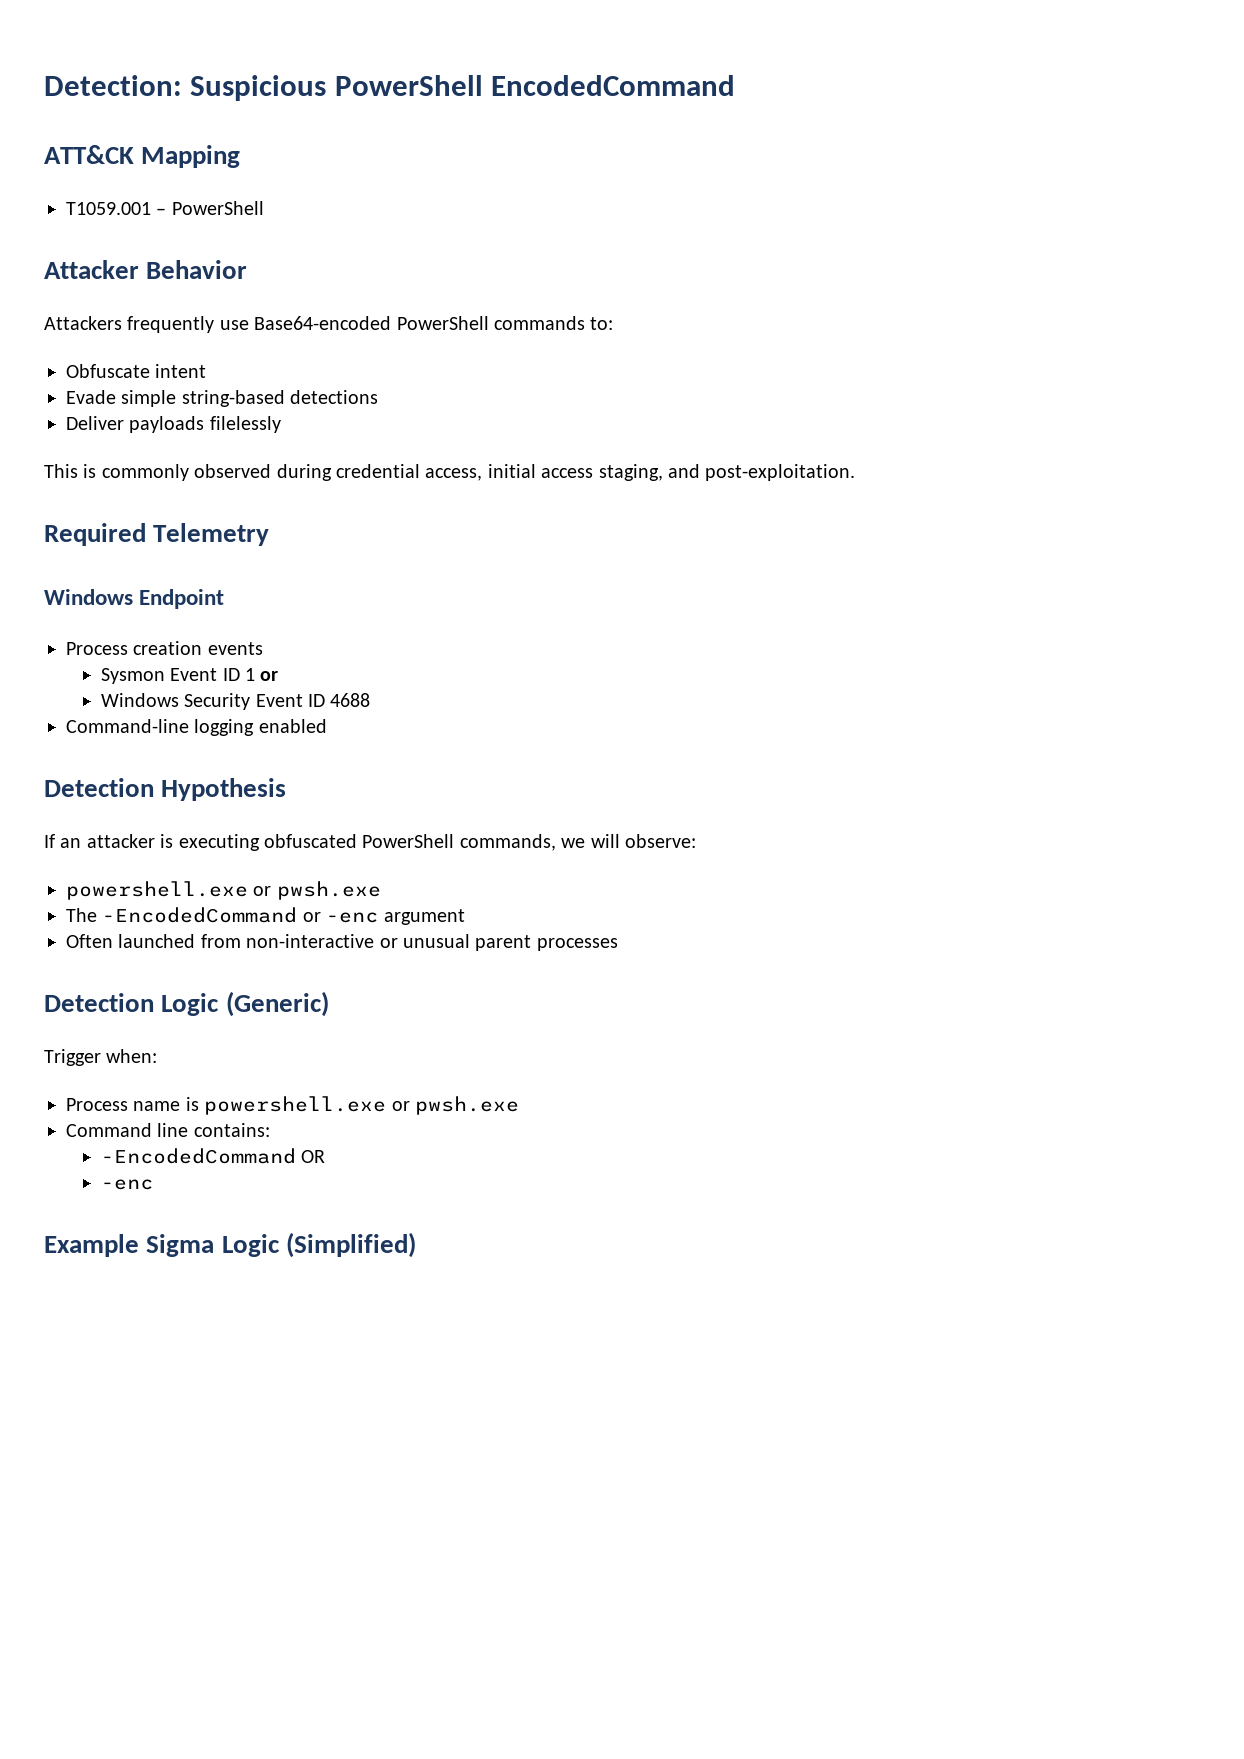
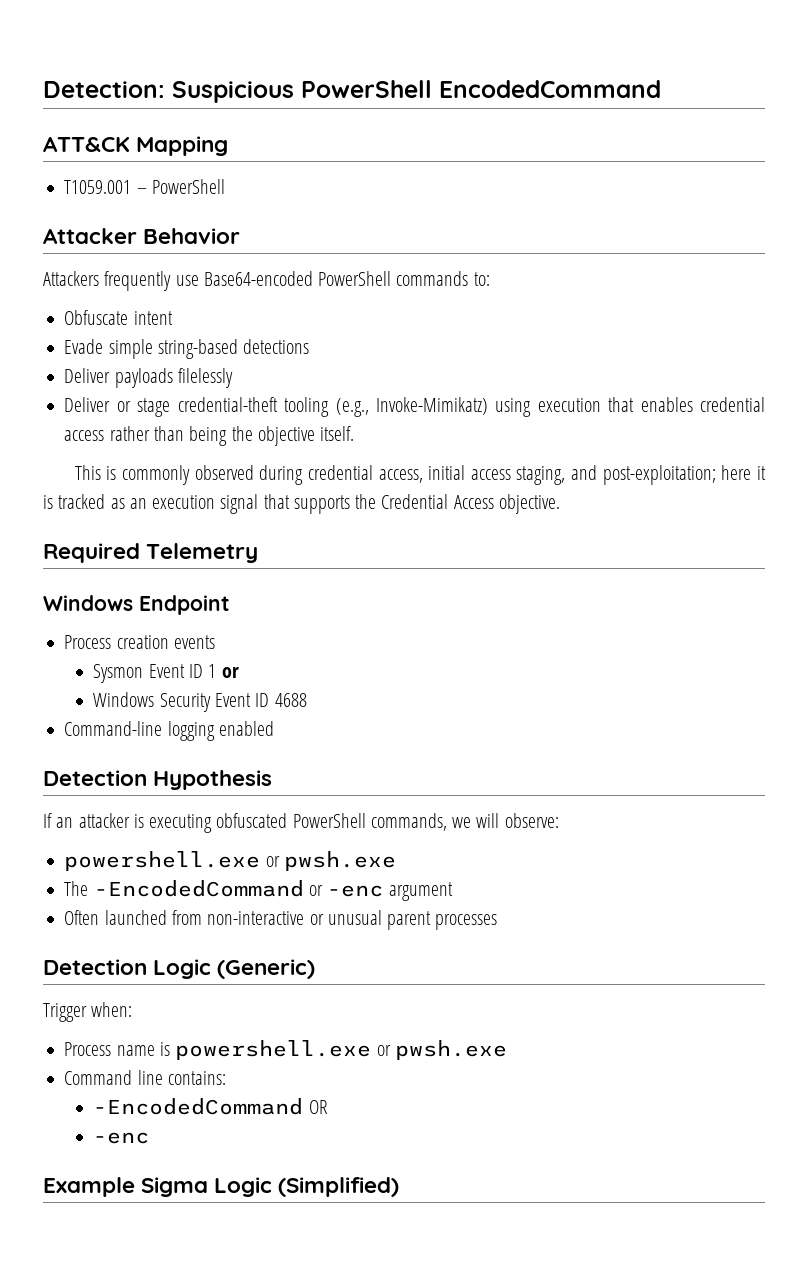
+ Deliver or stage credential-theft tooling (e.g., Invoke-Mimikatz) using execution that enables credential access rather than being the objective itself.
- This is commonly observed during credential access, initial access staging, and post-exploitation.
+ This is commonly observed during credential access, initial access staging, and post-exploitation; here it is tracked as an execution signal that supports the Credential Access objective.

